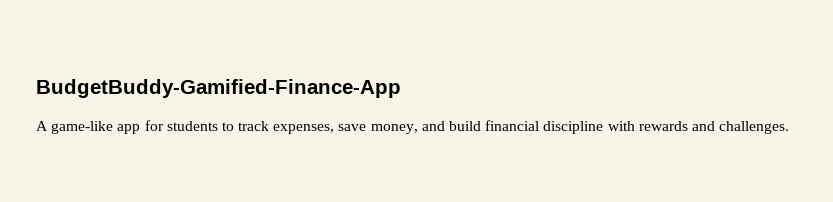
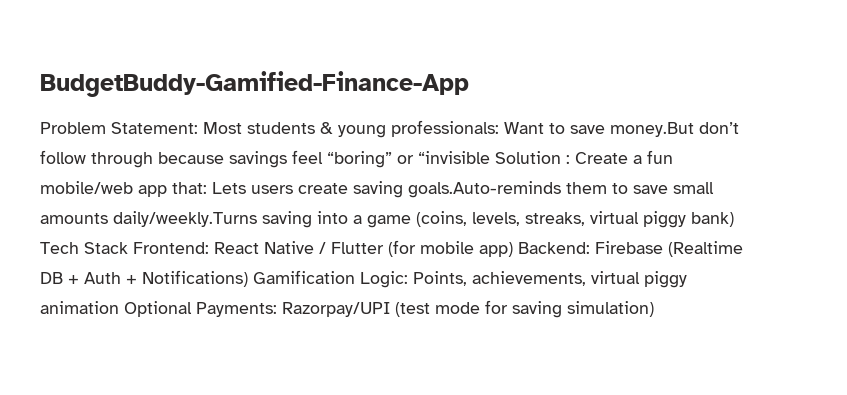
- A game-like app for students to track expenses, save money, and build financial discipline with rewards and challenges.
+ Problem Statement: Most students & young professionals: Want to save money.But don’t follow through because savings feel “boring” or “invisible Solution : Create a fun mobile/web app that: Lets users create saving goals.Auto-reminds them to save small amounts daily/weekly.Turns saving into a game (coins, levels, streaks, virtual piggy bank) Tech Stack Frontend: React Native / Flutter (for mobile app) Backend: Firebase (Realtime DB + Auth + Notifications) Gamification Logic: Points, achievements, virtual piggy animation Optional Payments: Razorpay/UPI (test mode for saving simulation)

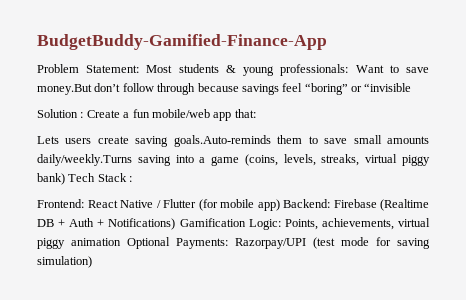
- Want to save money.But don’t follow through because savings feel “boring” or “invisible Solution :
+ Want to save money.But don’t follow through because savings feel “boring” or “invisible
+ Solution :
- Create a fun mobile/web app that: Lets users create saving goals.Auto-reminds them to save small amounts daily/weekly.Turns saving into a game (coins, levels, streaks, virtual piggy bank) Tech Stack Frontend:
+ Create a fun mobile/web app that:
+ Lets users create saving goals.Auto-reminds them to save small amounts daily/weekly.Turns saving into a game (coins, levels, streaks, virtual piggy bank) Tech Stack :
+ Frontend:

